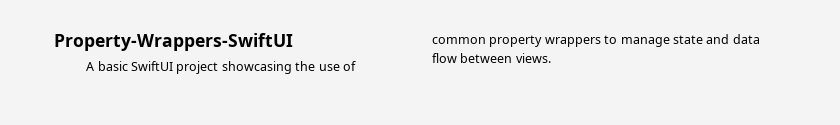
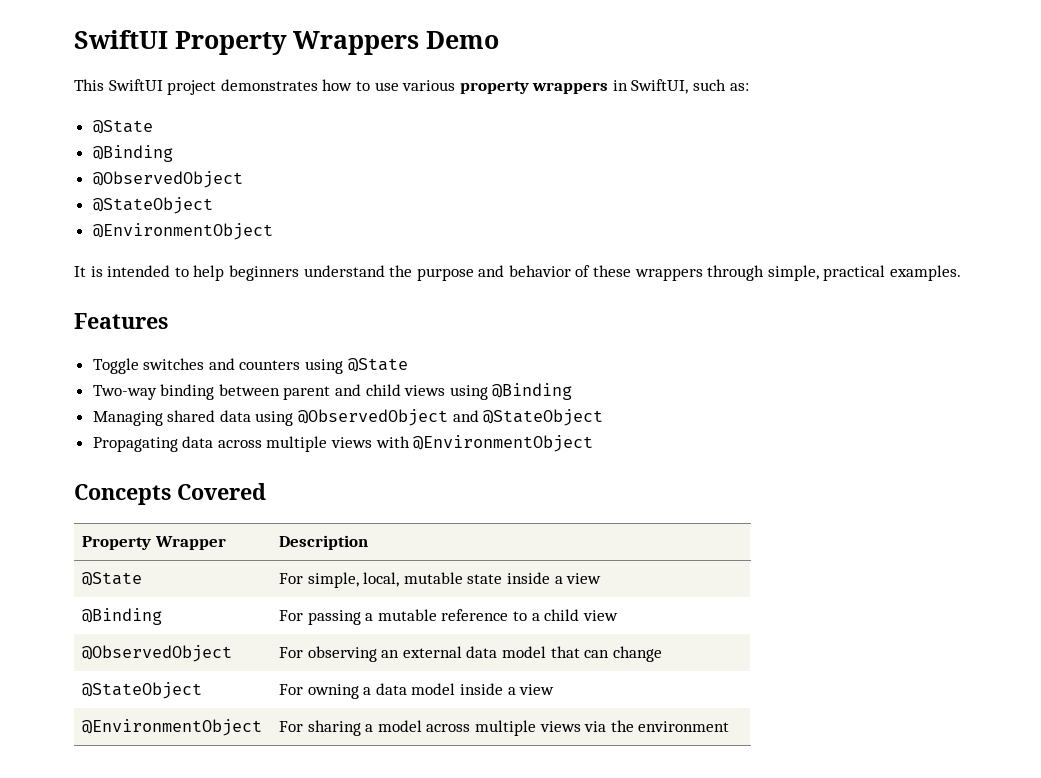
- Property-Wrappers-SwiftUI
- A basic SwiftUI project showcasing the use of common property wrappers to manage state and data flow between views.
+ SwiftUI Property Wrappers Demo
+ This SwiftUI project demonstrates how to use various property wrappers in SwiftUI, such as:
+ @State
+ @Binding
+ @ObservedObject
+ @StateObject
+ @EnvironmentObject
+ It is intended to help beginners understand the purpose and behavior of these wrappers through simple, practical examples.
+ Features
+ Toggle switches and counters using @State
+ Two-way binding between parent and child views using @Binding
+ Managing shared data using @ObservedObject and @StateObject
+ Propagating data across multiple views with @EnvironmentObject
+ Concepts Covered
+ Property Wrapper | Description
+ @State | For simple, local, mutable state inside a view
+ @Binding | For passing a mutable reference to a child view
+ @ObservedObject | For observing an external data model that can change
+ @StateObject | For owning a data model inside a view
+ @EnvironmentObject | For sharing a model across multiple views via the environment

